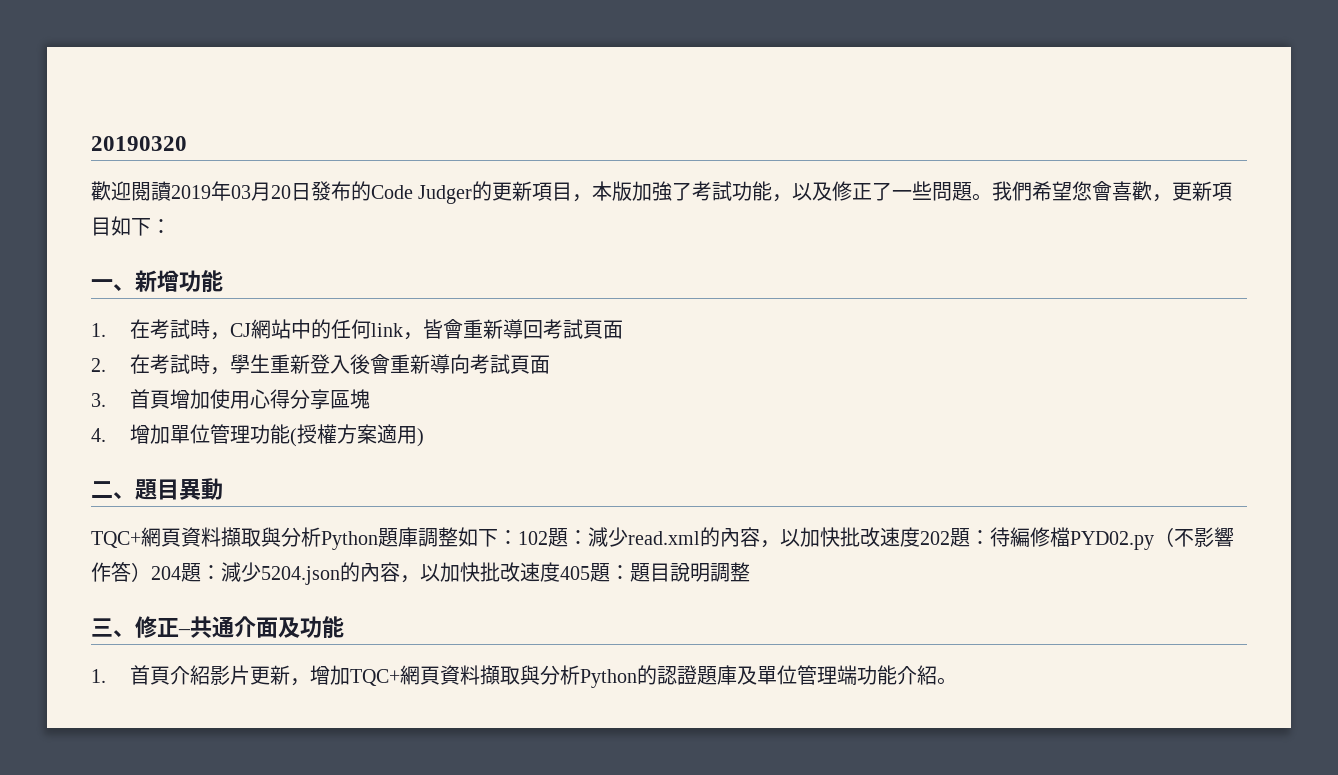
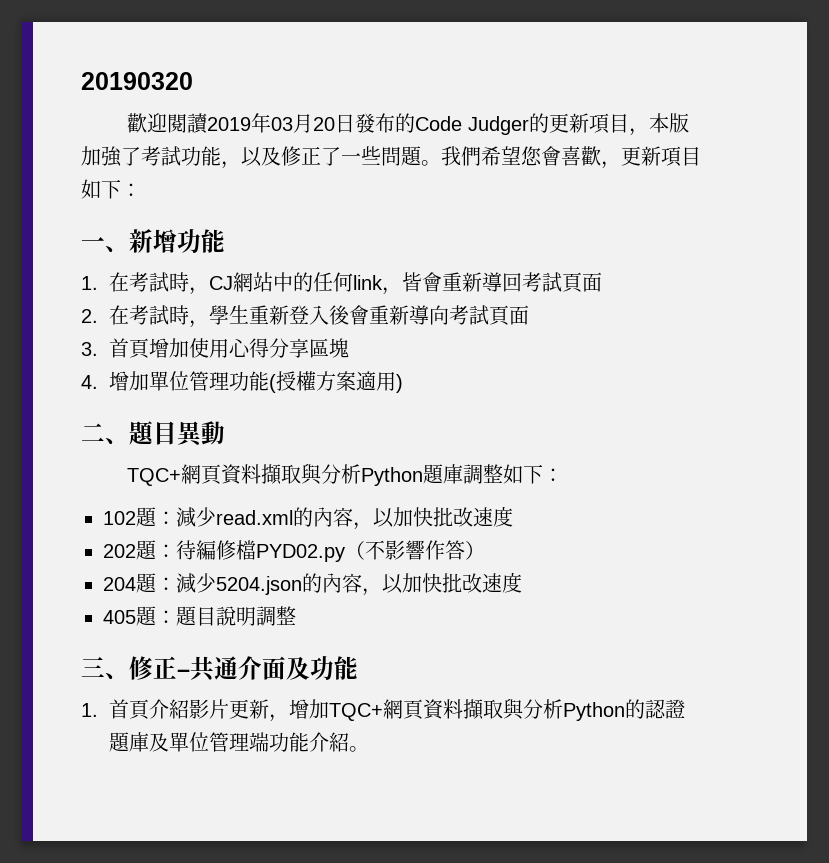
- TQC+網頁資料擷取與分析Python題庫調整如下：102題：減少read.xml的內容，以加快批改速度202題：待編修檔PYD02.py（不影響作答）204題：減少5204.json的內容，以加快批改速度405題：題目說明調整
+ TQC+網頁資料擷取與分析Python題庫調整如下：
+ 102題：減少read.xml的內容，以加快批改速度
+ 202題：待編修檔PYD02.py（不影響作答）
+ 204題：減少5204.json的內容，以加快批改速度
+ 405題：題目說明調整

